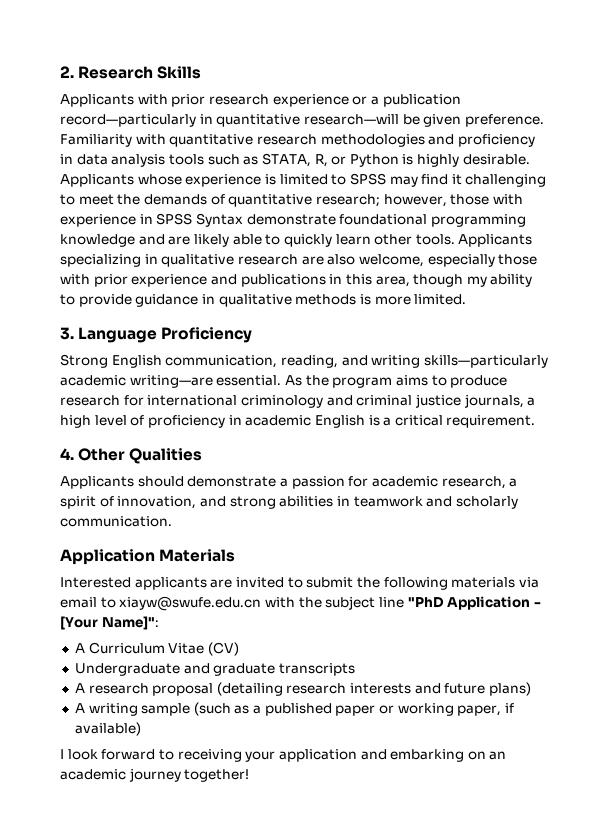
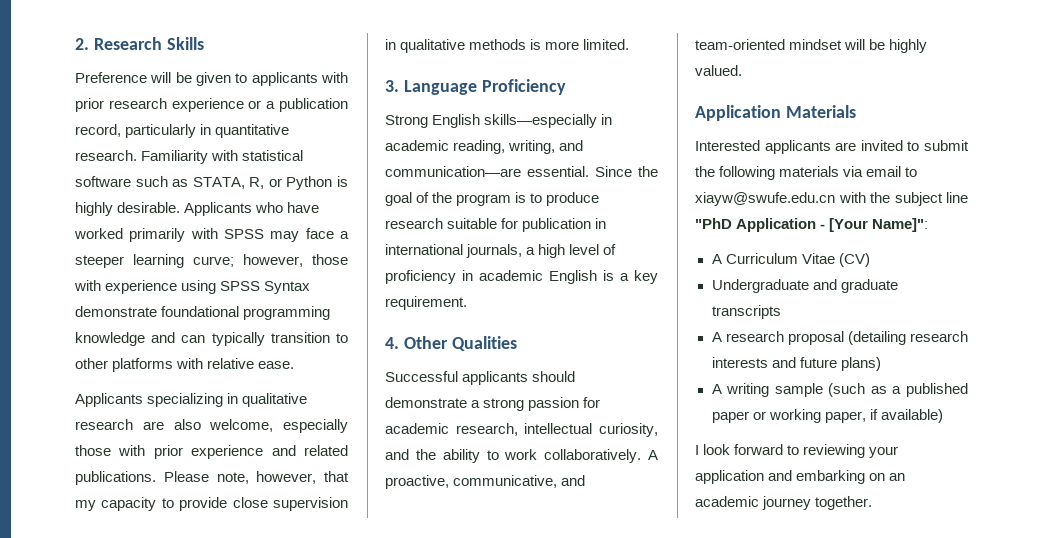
- Applicants with prior research experience or a publication record—particularly in quantitative research—will be given preference. Familiarity with quantitative research methodologies and proficiency in data analysis tools such as STATA, R, or Python is highly desirable.
+ Preference will be given to applicants with prior research experience or a publication record, particularly in quantitative research. Familiarity with statistical software such as STATA, R, or Python is highly desirable.
- Applicants whose experience is limited to SPSS may find it challenging to meet the demands of quantitative research; however, those with experience in SPSS Syntax demonstrate foundational programming knowledge and are likely able to quickly learn other tools. Applicants specializing in qualitative research are also welcome, especially those with prior experience and publications in this area, though my ability to provide guidance in qualitative methods is more limited.
+ Applicants who have worked primarily with SPSS may face a steeper learning curve; however, those with experience using SPSS Syntax demonstrate foundational programming knowledge and can typically transition to other platforms with relative ease.
+ Applicants specializing in qualitative research are also welcome, especially those with prior experience and related publications. Please note, however, that my capacity to provide close supervision in qualitative methods is more limited.
- Strong English communication, reading, and writing skills—particularly academic writing—are essential. As the program aims to produce research for international criminology and criminal justice journals, a high level of proficiency in academic English is a critical requirement.
+ Strong English skills—especially in academic reading, writing, and communication—are essential. Since the goal of the program is to produce research suitable for publication in international journals, a high level of proficiency in academic English is a key requirement.
- Applicants should demonstrate a passion for academic research, a spirit of innovation, and strong abilities in teamwork and scholarly communication.
+ Successful applicants should demonstrate a strong passion for academic research, intellectual curiosity, and the ability to work collaboratively. A proactive, communicative, and team-oriented mindset will be highly valued.
- I look forward to receiving your application and embarking on an academic journey together!
+ I look forward to reviewing your application and embarking on an academic journey together.

